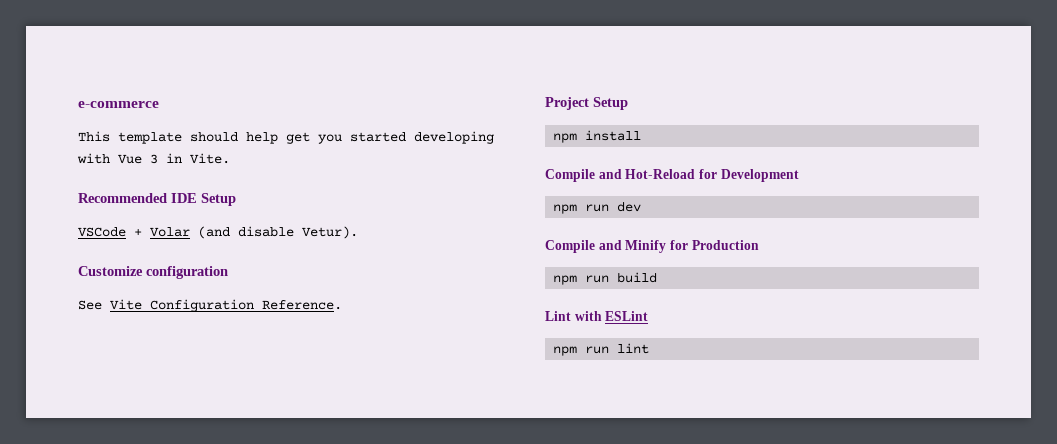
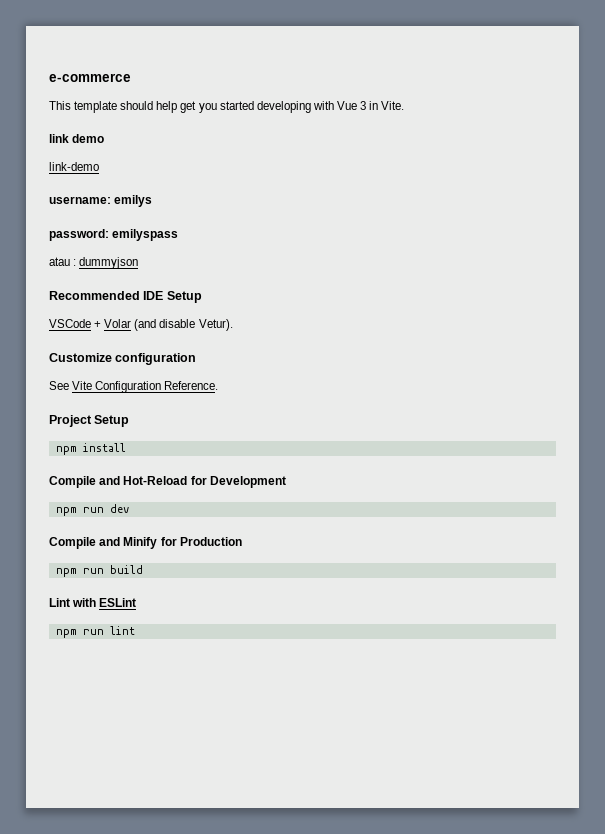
+ link demo
+ link-demo
+ username: emilys
+ password: emilyspass
+ atau : dummyjson

